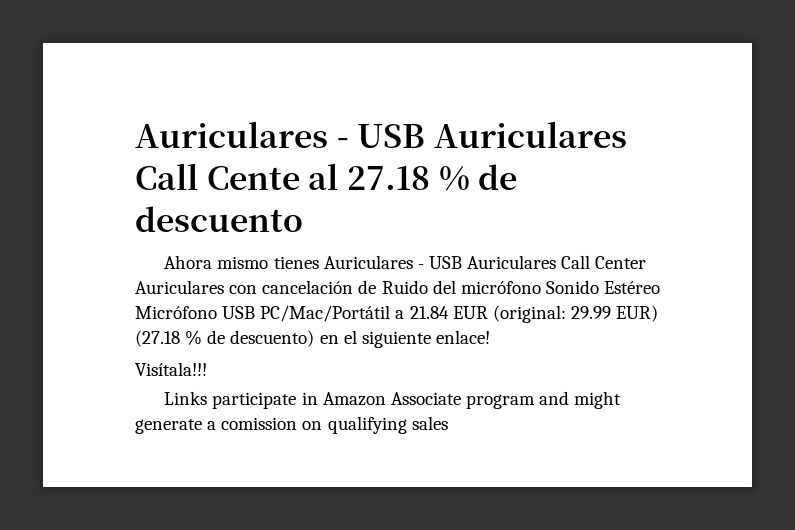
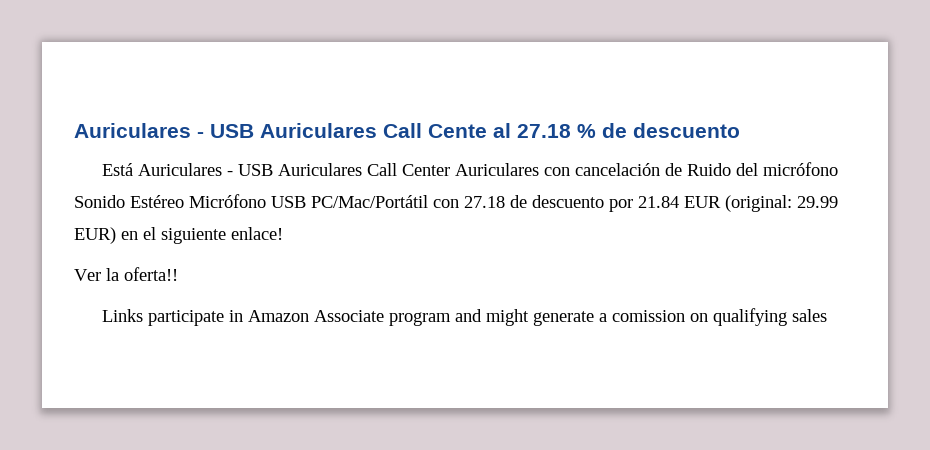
- Ahora mismo tienes Auriculares - USB Auriculares Call Center Auriculares con cancelación de Ruido del micrófono Sonido Estéreo Micrófono USB PC/Mac/Portátil a 21.84 EUR (original: 29.99 EUR) (27.18 % de descuento) en el siguiente enlace!
+ Está Auriculares - USB Auriculares Call Center Auriculares con cancelación de Ruido del micrófono Sonido Estéreo Micrófono USB PC/Mac/Portátil con 27.18 de descuento por 21.84 EUR (original: 29.99 EUR) en el siguiente enlace!
- Visítala!!!
+ Ver la oferta!!

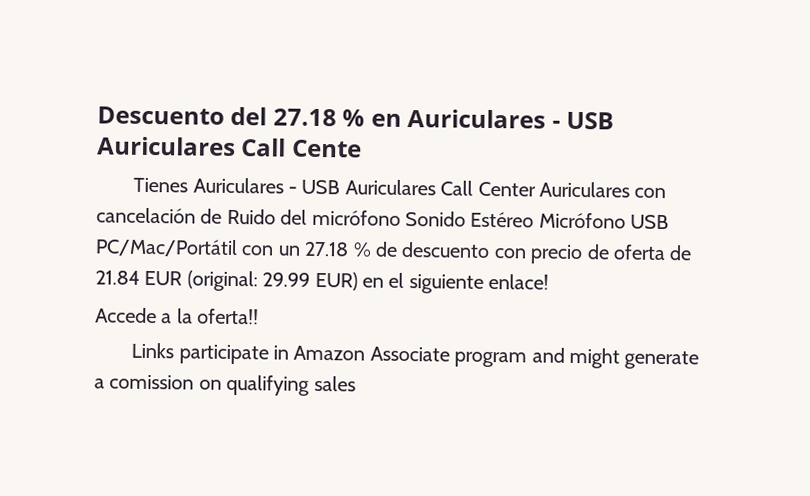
- Auriculares - USB Auriculares Call Cente al 27.18 % de descuento
- Está Auriculares - USB Auriculares Call Center Auriculares con cancelación de Ruido del micrófono Sonido Estéreo Micrófono USB PC/Mac/Portátil con 27.18 de descuento por 21.84 EUR (original: 29.99 EUR) en el siguiente enlace!
+ Descuento del 27.18 % en Auriculares - USB Auriculares Call Cente
+ Tienes Auriculares - USB Auriculares Call Center Auriculares con cancelación de Ruido del micrófono Sonido Estéreo Micrófono USB PC/Mac/Portátil con un 27.18 % de descuento con precio de oferta de 21.84 EUR (original: 29.99 EUR) en el siguiente enlace!
- Ver la oferta!!
+ Accede a la oferta!!

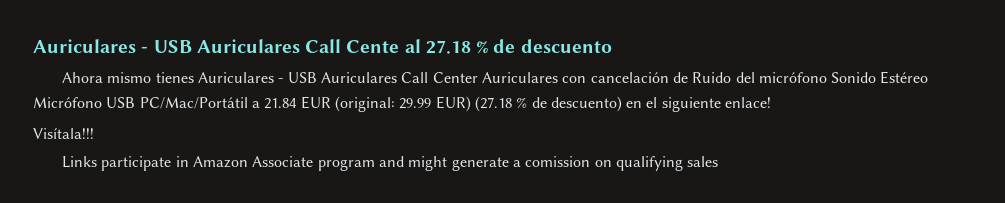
- Descuento del 27.18 % en Auriculares - USB Auriculares Call Cente
- Tienes Auriculares - USB Auriculares Call Center Auriculares con cancelación de Ruido del micrófono Sonido Estéreo Micrófono USB PC/Mac/Portátil con un 27.18 % de descuento con precio de oferta de 21.84 EUR (original: 29.99 EUR) en el siguiente enlace!
+ Auriculares - USB Auriculares Call Cente al 27.18 % de descuento
+ Ahora mismo tienes Auriculares - USB Auriculares Call Center Auriculares con cancelación de Ruido del micrófono Sonido Estéreo Micrófono USB PC/Mac/Portátil a 21.84 EUR (original: 29.99 EUR) (27.18 % de descuento) en el siguiente enlace!
- Accede a la oferta!!
+ Visítala!!!

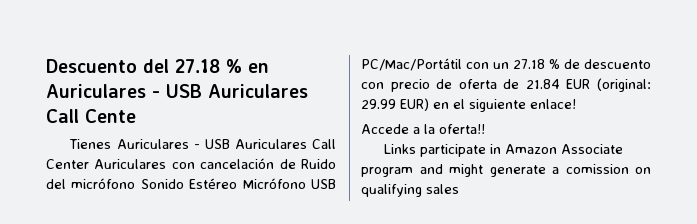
- Auriculares - USB Auriculares Call Cente al 27.18 % de descuento
- Ahora mismo tienes Auriculares - USB Auriculares Call Center Auriculares con cancelación de Ruido del micrófono Sonido Estéreo Micrófono USB PC/Mac/Portátil a 21.84 EUR (original: 29.99 EUR) (27.18 % de descuento) en el siguiente enlace!
+ Descuento del 27.18 % en Auriculares - USB Auriculares Call Cente
+ Tienes Auriculares - USB Auriculares Call Center Auriculares con cancelación de Ruido del micrófono Sonido Estéreo Micrófono USB PC/Mac/Portátil con un 27.18 % de descuento con precio de oferta de 21.84 EUR (original: 29.99 EUR) en el siguiente enlace!
- Visítala!!!
+ Accede a la oferta!!

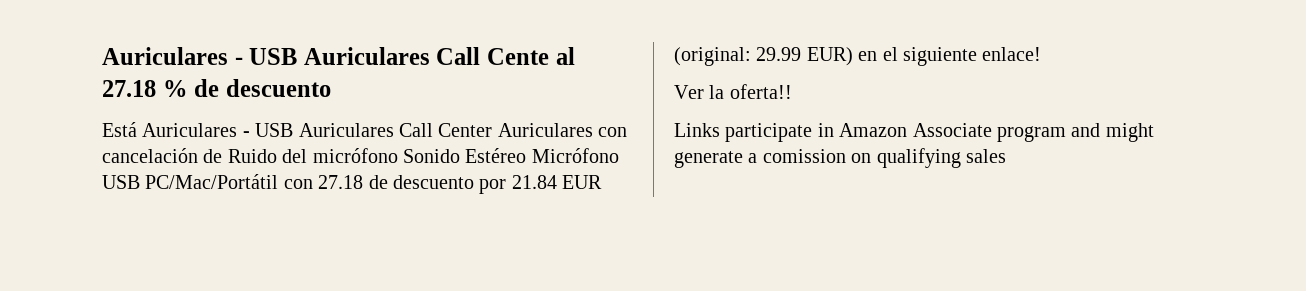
- Descuento del 27.18 % en Auriculares - USB Auriculares Call Cente
- Tienes Auriculares - USB Auriculares Call Center Auriculares con cancelación de Ruido del micrófono Sonido Estéreo Micrófono USB PC/Mac/Portátil con un 27.18 % de descuento con precio de oferta de 21.84 EUR (original: 29.99 EUR) en el siguiente enlace!
+ Auriculares - USB Auriculares Call Cente al 27.18 % de descuento
+ Está Auriculares - USB Auriculares Call Center Auriculares con cancelación de Ruido del micrófono Sonido Estéreo Micrófono USB PC/Mac/Portátil con 27.18 de descuento por 21.84 EUR (original: 29.99 EUR) en el siguiente enlace!
- Accede a la oferta!!
+ Ver la oferta!!

